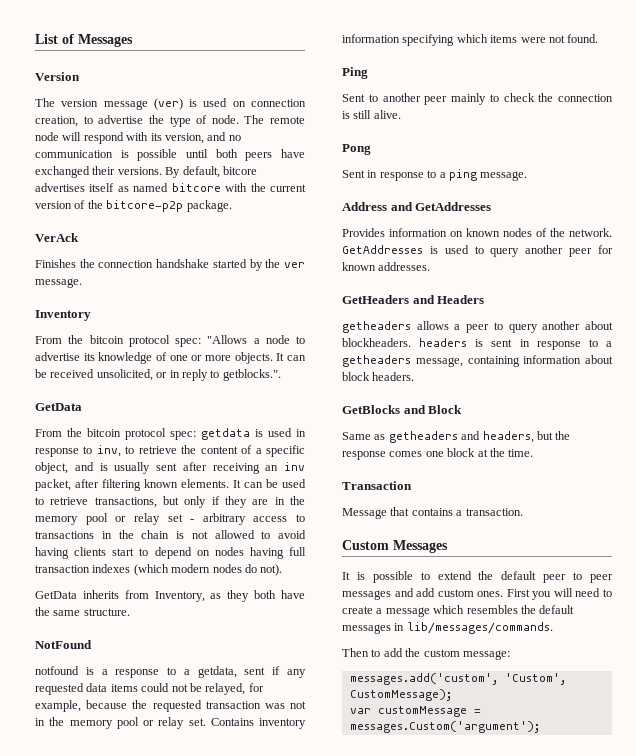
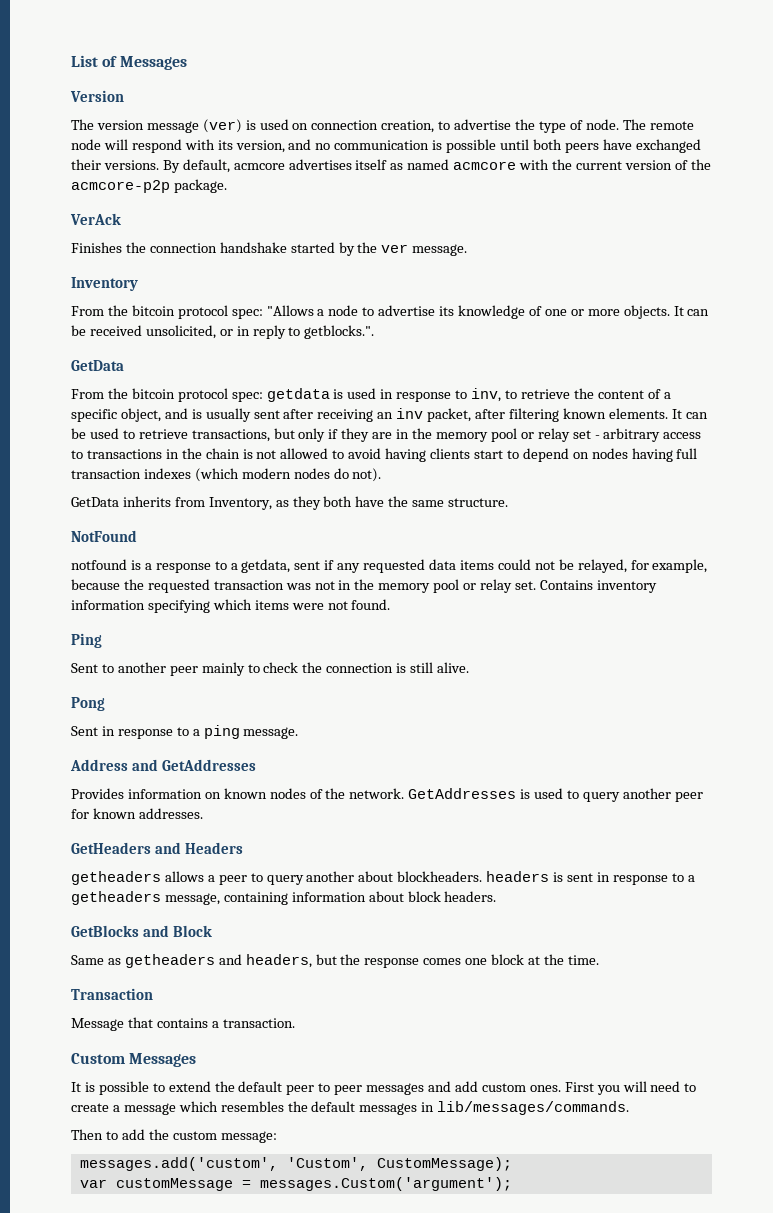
- By default, bitcore advertises itself as named bitcore with the current version of the bitcore-p2p package.
+ By default, acmcore advertises itself as named acmcore with the current version of the acmcore-p2p package.

